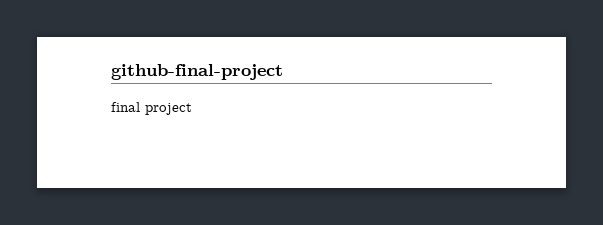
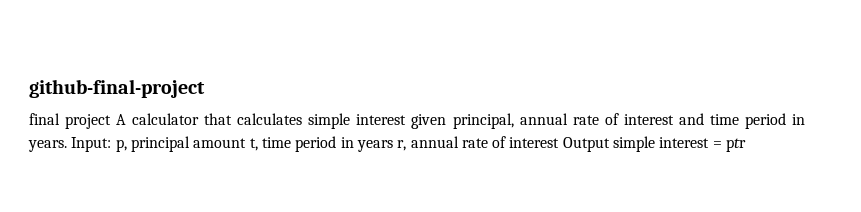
- final project
+ final project A calculator that calculates simple interest given principal, annual rate of interest and time period in years. Input: p, principal amount t, time period in years r, annual rate of interest Output simple interest = ptr

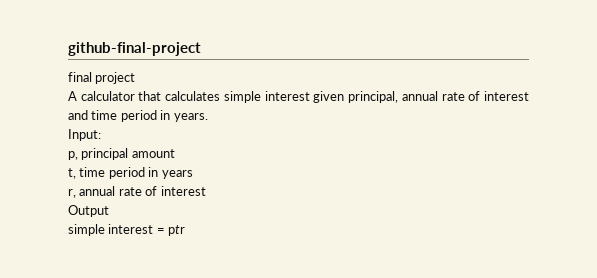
- final project A calculator that calculates simple interest given principal, annual rate of interest and time period in years. Input: p, principal amount t, time period in years r, annual rate of interest Output simple interest = ptr
+ final project
+ A calculator that calculates simple interest given principal, annual rate of interest and time period in years.
+ Input:
+ p, principal amount
+ t, time period in years
+ r, annual rate of interest
+ Output
+ simple interest = ptr

